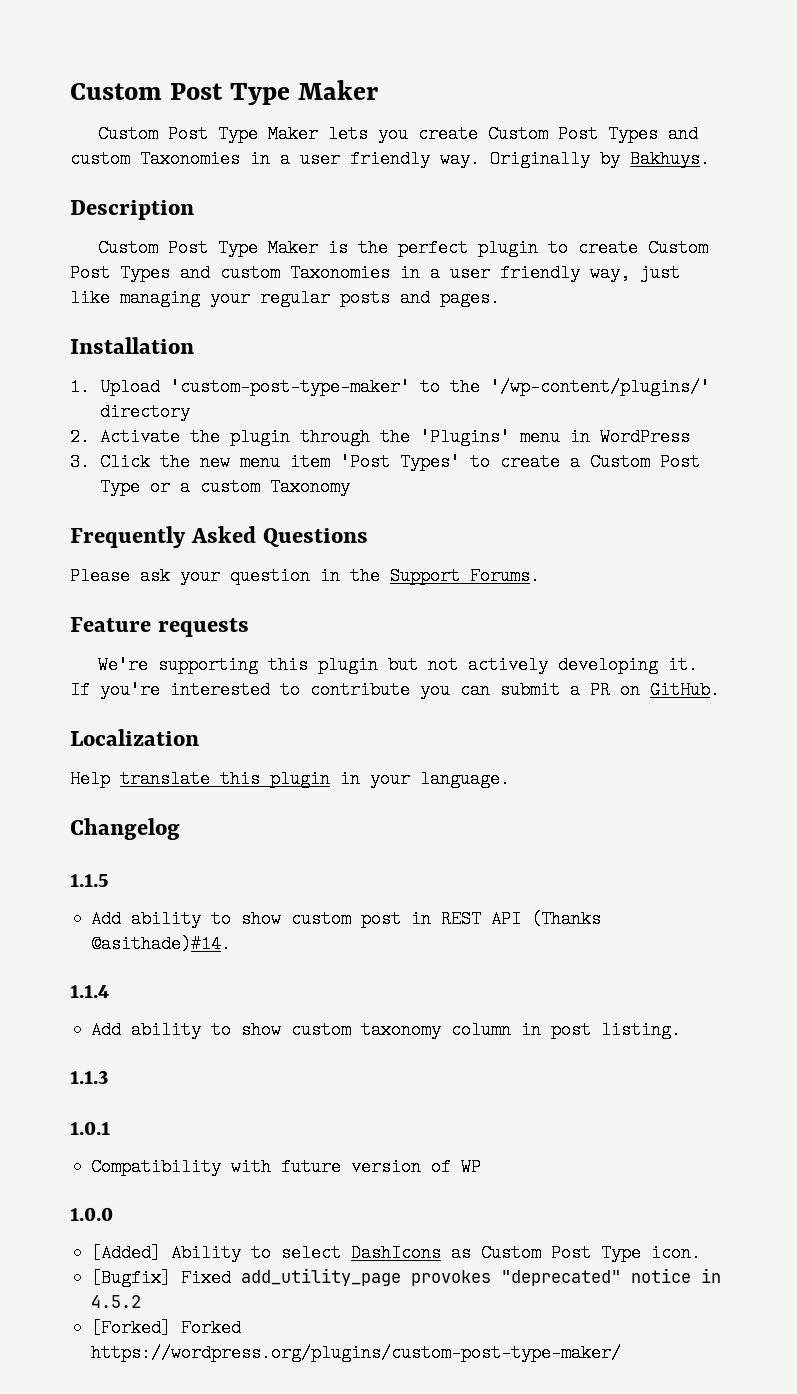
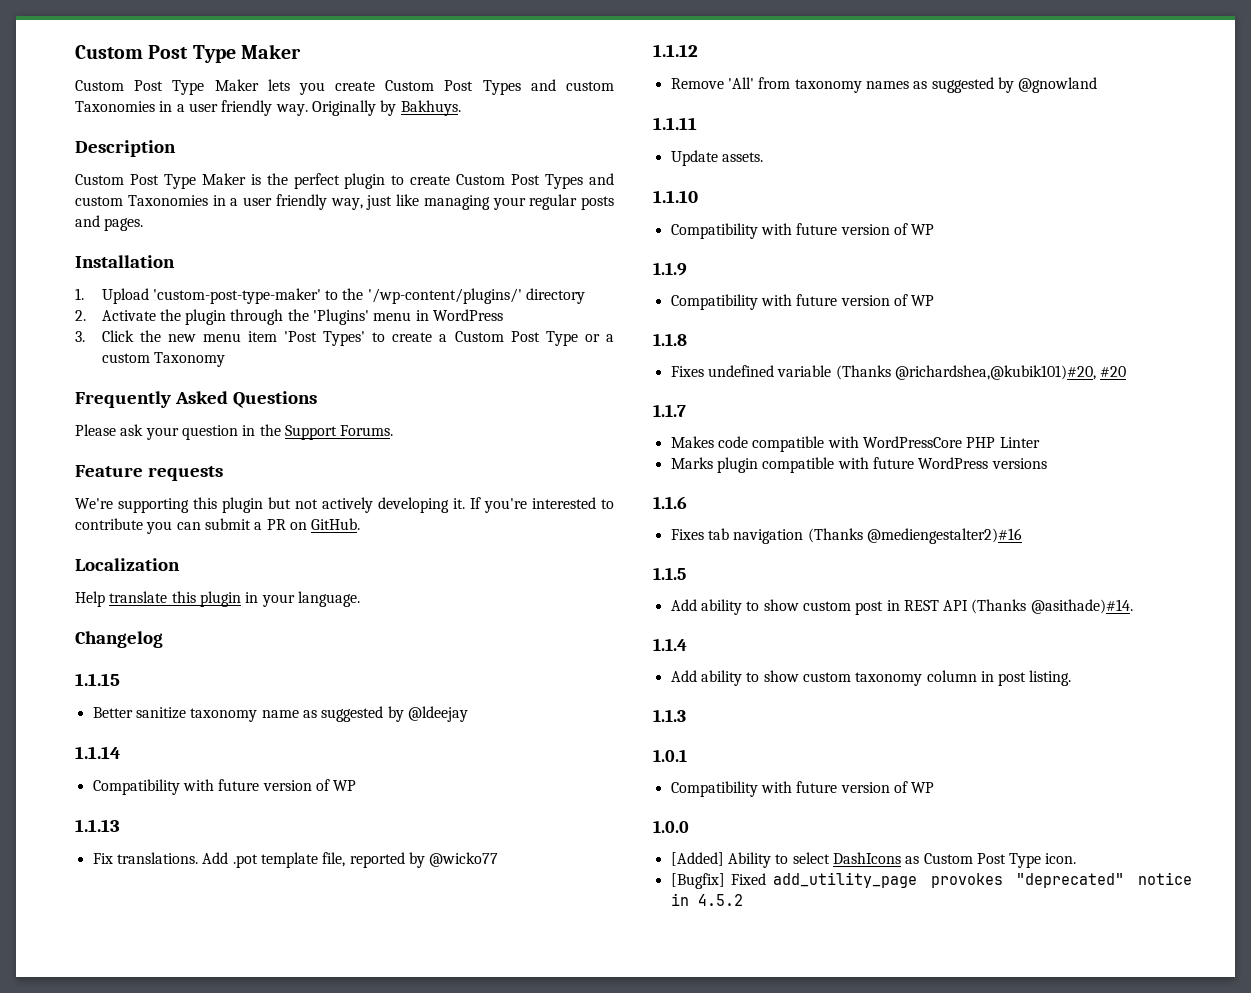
+ 1.1.15
+ Better sanitize taxonomy name as suggested by @ldeejay
+ 1.1.14
+ Compatibility with future version of WP
+ 1.1.13
+ Fix translations. Add .pot template file, reported by @wicko77
+ 1.1.12
+ Remove 'All' from taxonomy names as suggested by @gnowland
+ 1.1.11
+ Update assets.
+ 1.1.10
+ Compatibility with future version of WP
+ 1.1.9
+ Compatibility with future version of WP
+ 1.1.8
+ Fixes undefined variable (Thanks @richardshea,@kubik101)#20, #20
+ 1.1.7
+ Makes code compatible with WordPressCore PHP Linter
+ Marks plugin compatible with future WordPress versions
+ 1.1.6
+ Fixes tab navigation (Thanks @mediengestalter2)#16
- [Forked] Forked https://wordpress.org/plugins/custom-post-type-maker/

